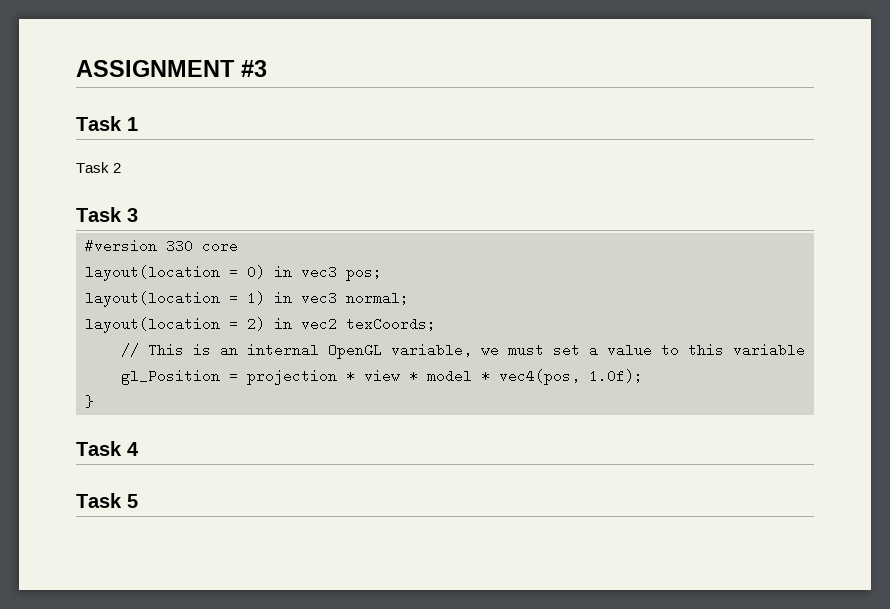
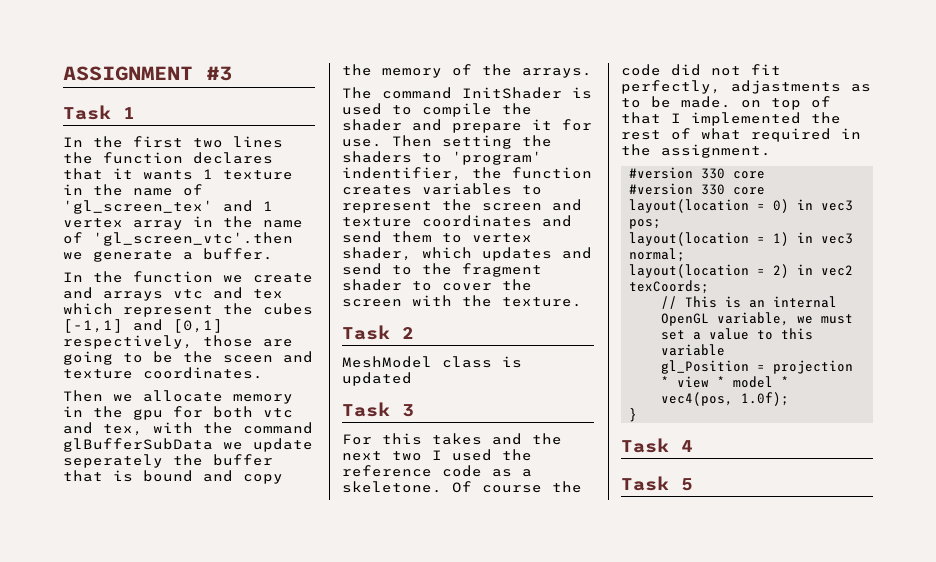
+ In the first two lines the function declares that it wants 1 texture in the name of 'gl_screen_tex' and 1 vertex array in the name of 'gl_screen_vtc'.then we generate a buffer.
+ In the function we create and arrays vtc and tex which represent the cubes [-1,1] and [0,1] respectively, those are going to be the sceen and texture coordinates.
+ Then we allocate memory in the gpu for both vtc and tex, with the command glBufferSubData we update seperately the buffer that is bound and copy the memory of the arrays.
+ The command InitShader is used to compile the shader and prepare it for use. Then setting the shaders to 'program' indentifier, the function creates variables to represent the screen and texture coordinates and send them to vertex shader, which updates and send to the fragment shader to cover the screen with the texture.
  Task 2
+ MeshModel class is updated
  Task 3
+ For this takes and the next two I used the reference code as a skeletone. Of course the code did not fit perfectly, adjastments as to be made. on top of that I implemented the rest of what required in the assignment.
+ #version 330 core

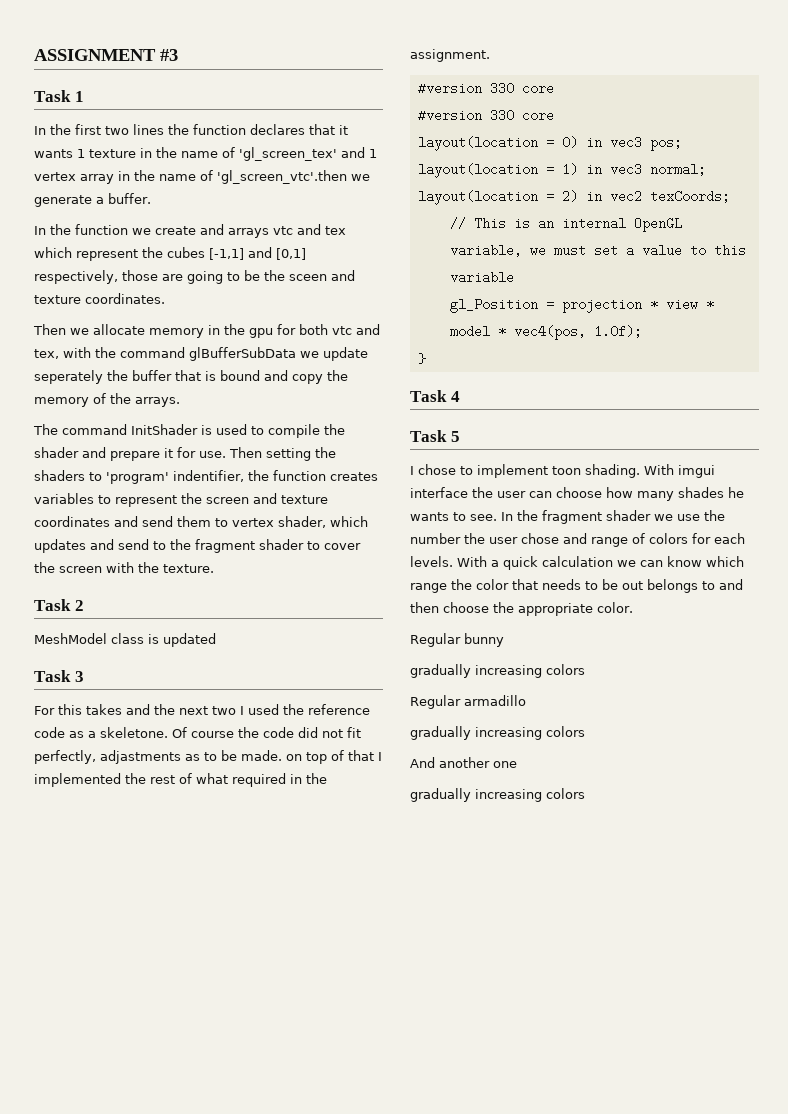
+ I chose to implement toon shading. With imgui interface the user can choose how many shades he wants to see. In the fragment shader we use the number the user chose and range of colors for each levels. With a quick calculation we can know which range the color that needs to be out belongs to and then choose the appropriate color.
+ Regular bunny
+ gradually increasing colors
+ Regular armadillo
+ gradually increasing colors
+ And another one
+ gradually increasing colors

